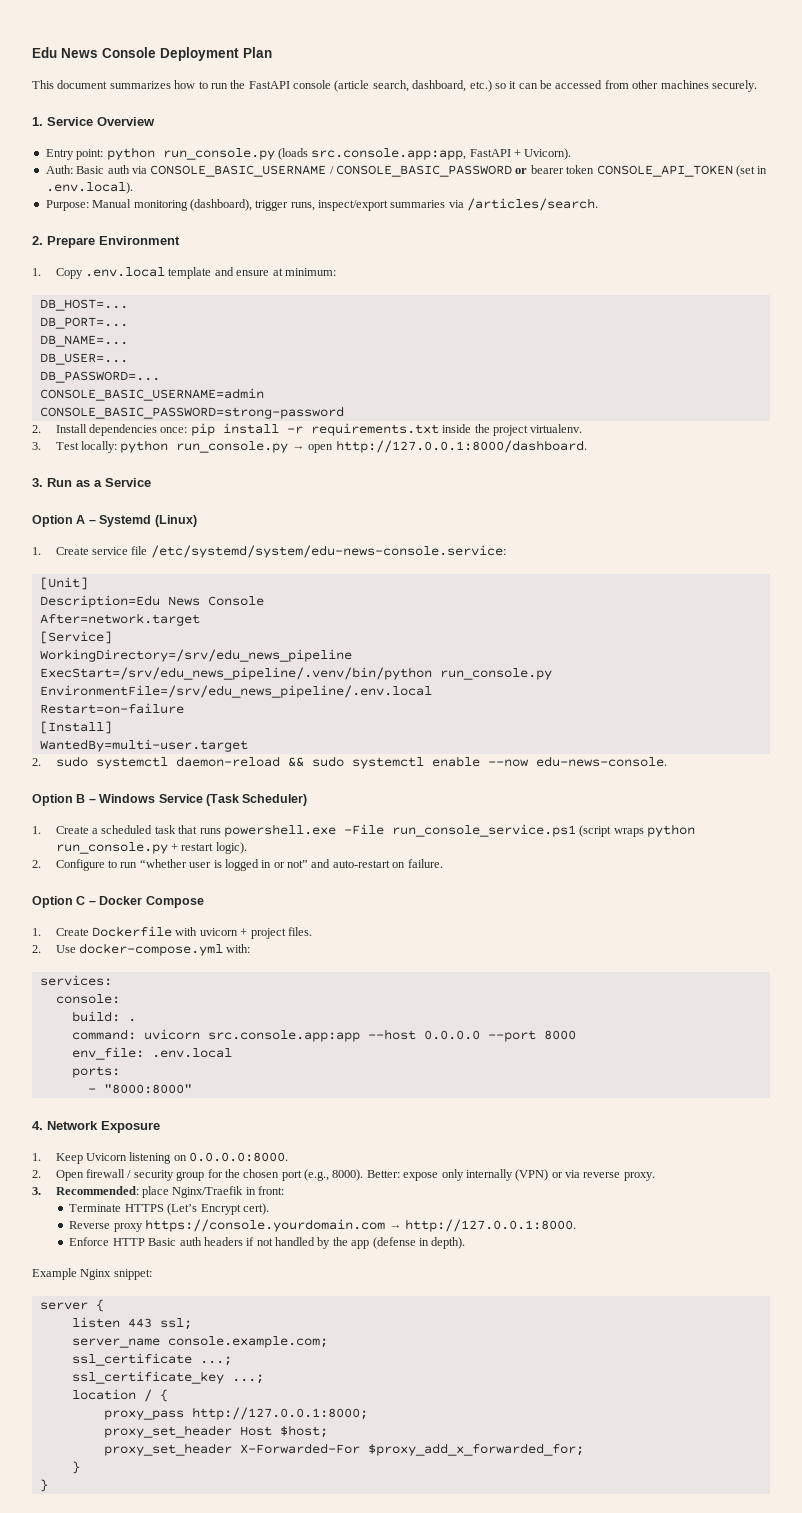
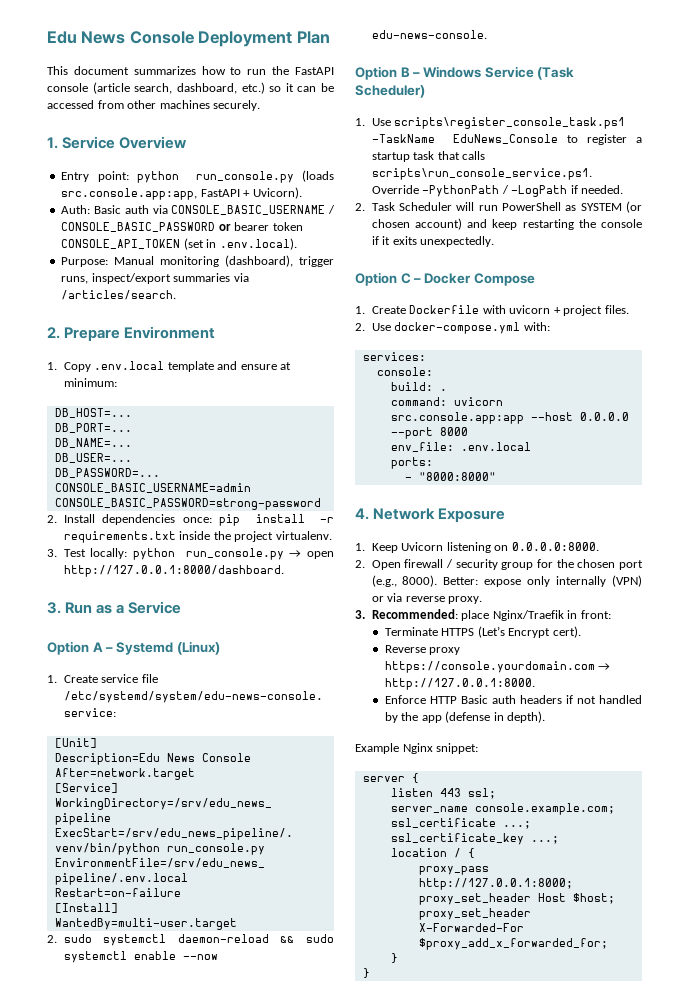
- 1. Create a scheduled task that runs powershell.exe -File run_console_service.ps1 (script wraps python run_console.py + restart logic).
- 2. Configure to run “whether user is logged in or not” and auto-restart on failure.
+ 1. Use scripts\register_console_task.ps1 -TaskName EduNews_Console to register a startup task that calls scripts\run_console_service.ps1. Override -PythonPath / -LogPath if needed.
+ 2. Task Scheduler will run PowerShell as SYSTEM (or chosen account) and keep restarting the console if it exits unexpectedly.

